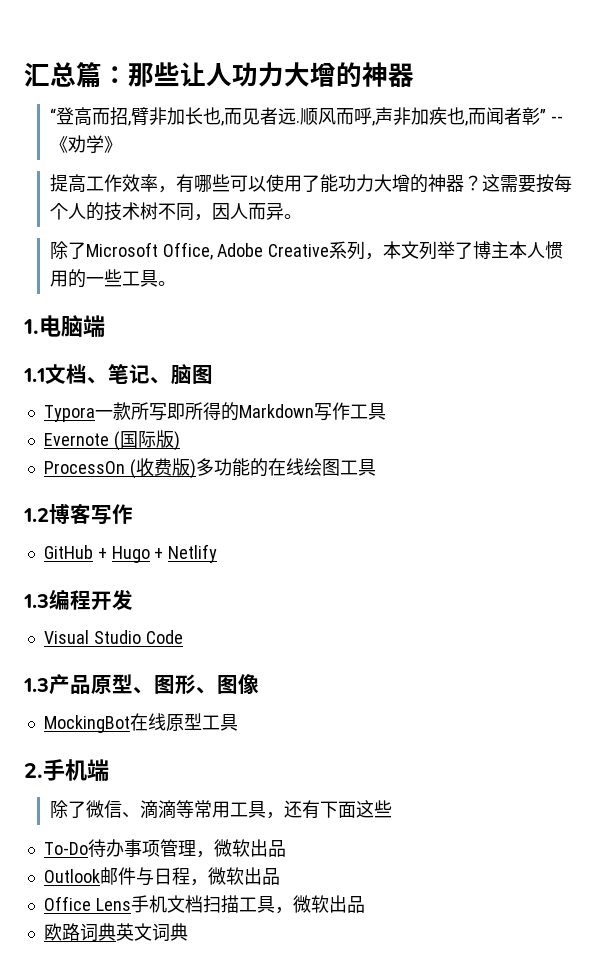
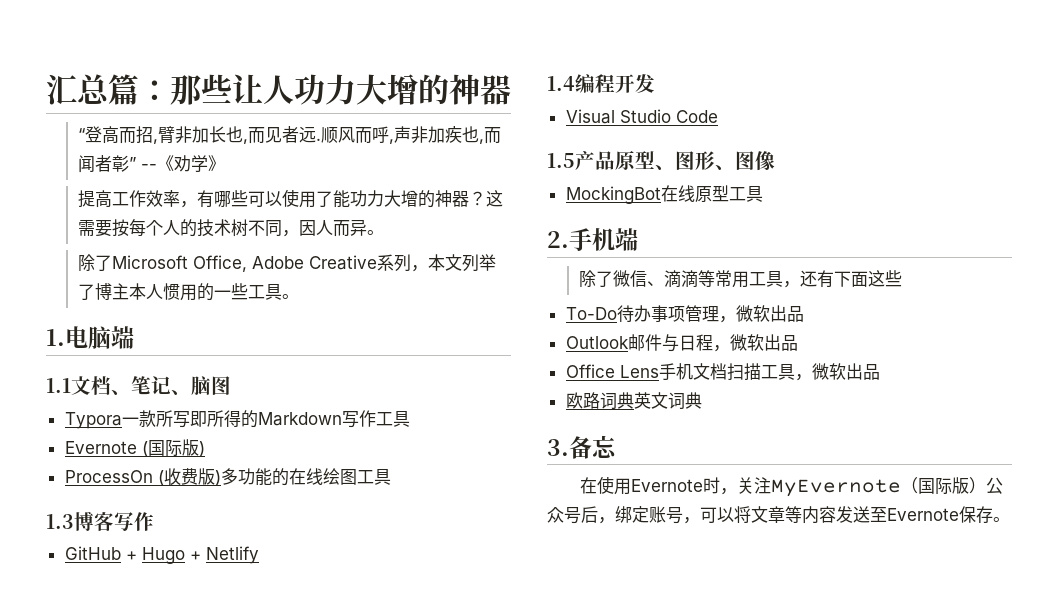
- 1.2博客写作
+ 1.3博客写作
- 1.3编程开发
+ 1.4编程开发
- 1.3产品原型、图形、图像
+ 1.5产品原型、图形、图像
+ 3.备忘
+ 在使用Evernote时，关注MyEvernote（国际版）公众号后，绑定账号，可以将文章等内容发送至Evernote保存。

